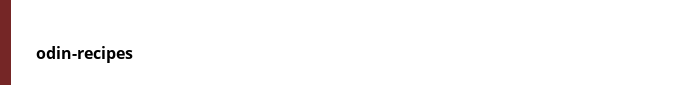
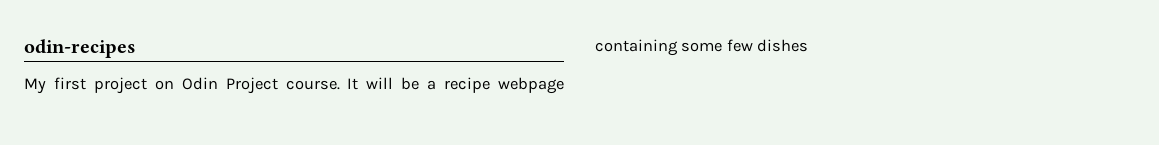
+ My first project on Odin Project course. It will be a recipe webpage containing some few dishes

